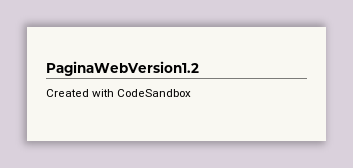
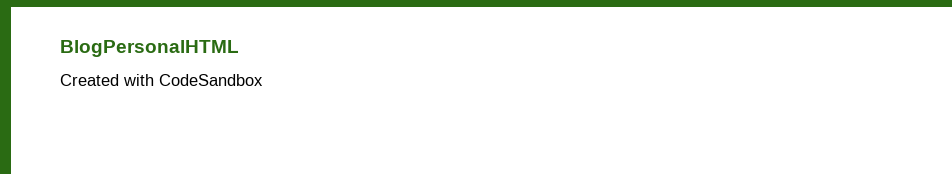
- PaginaWebVersion1.2
+ BlogPersonalHTML

